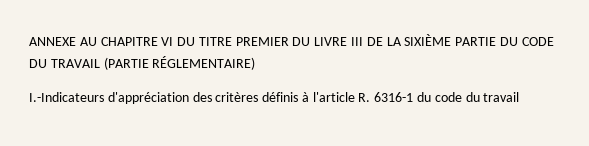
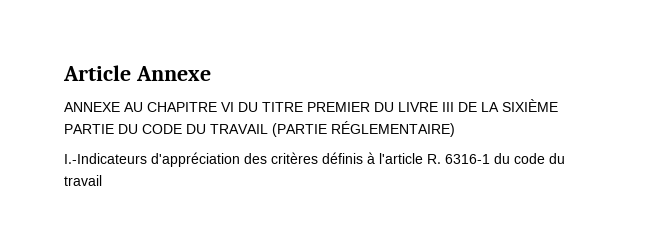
+ Article Annexe

